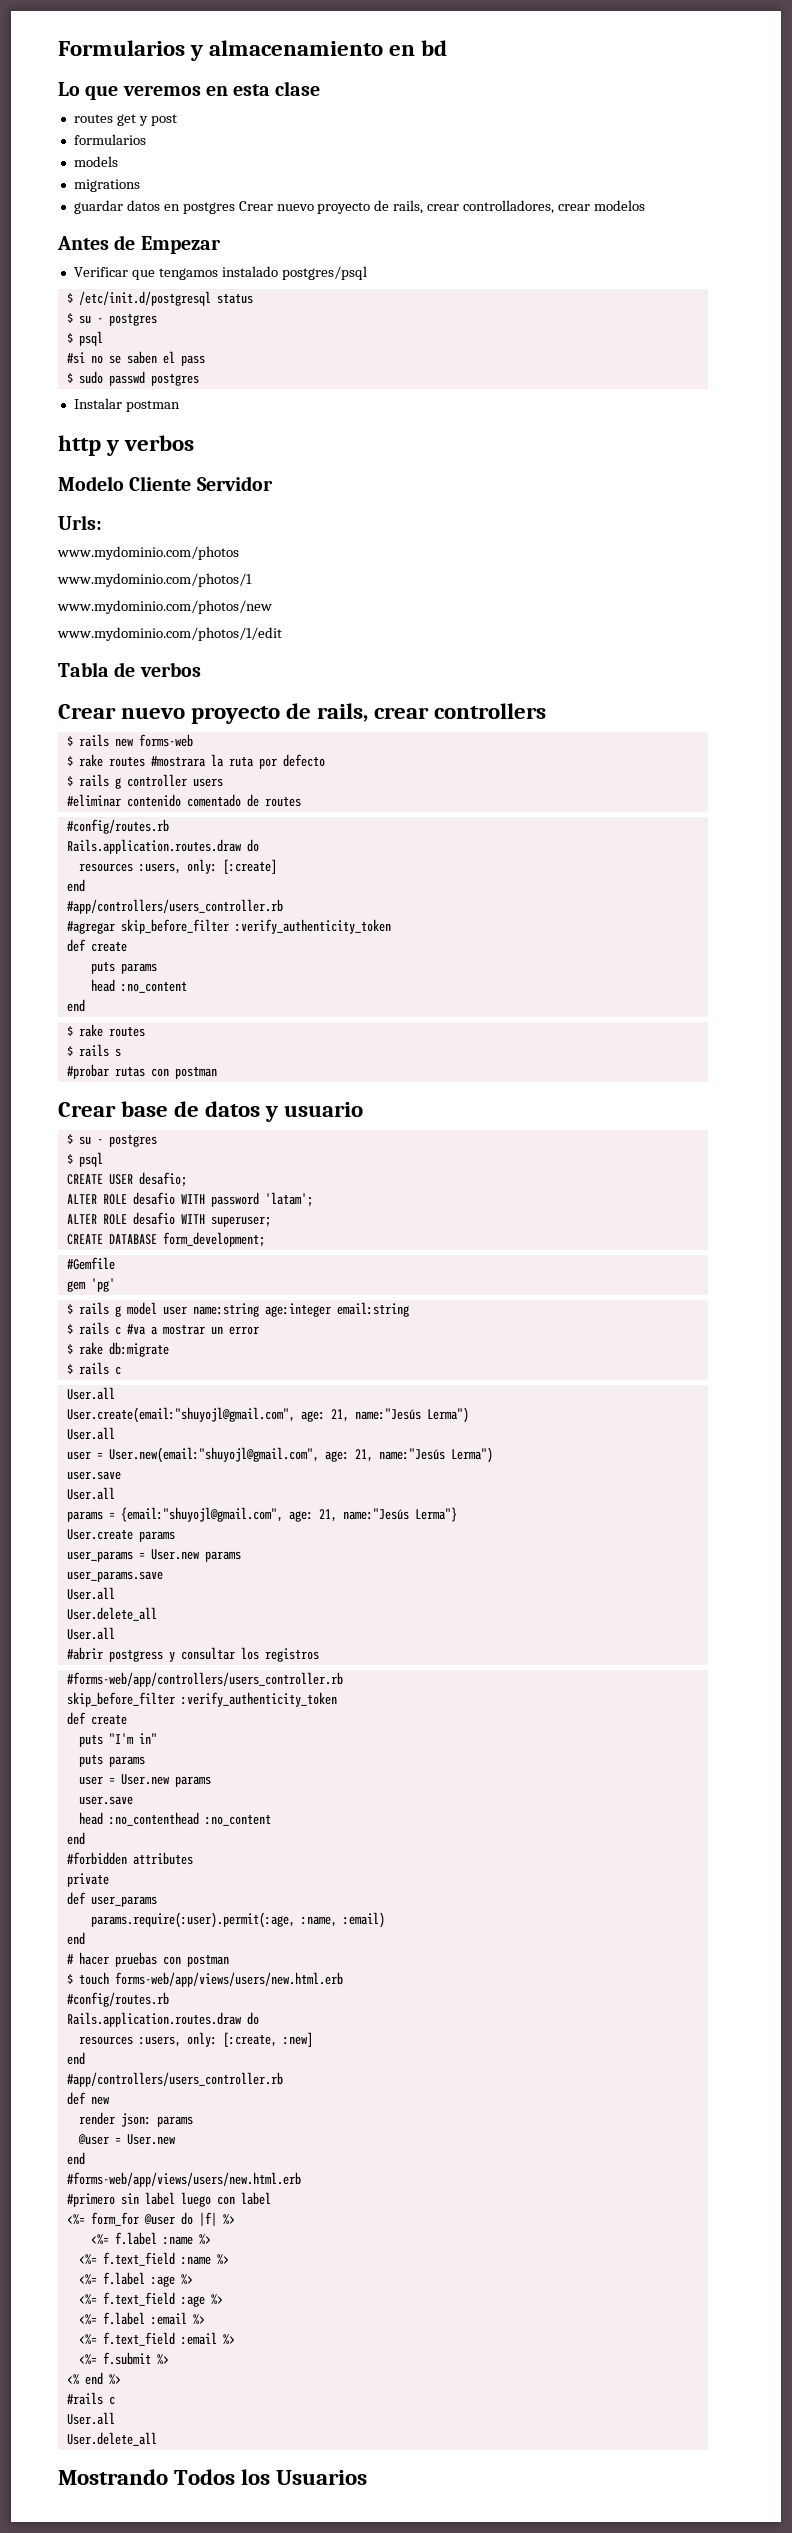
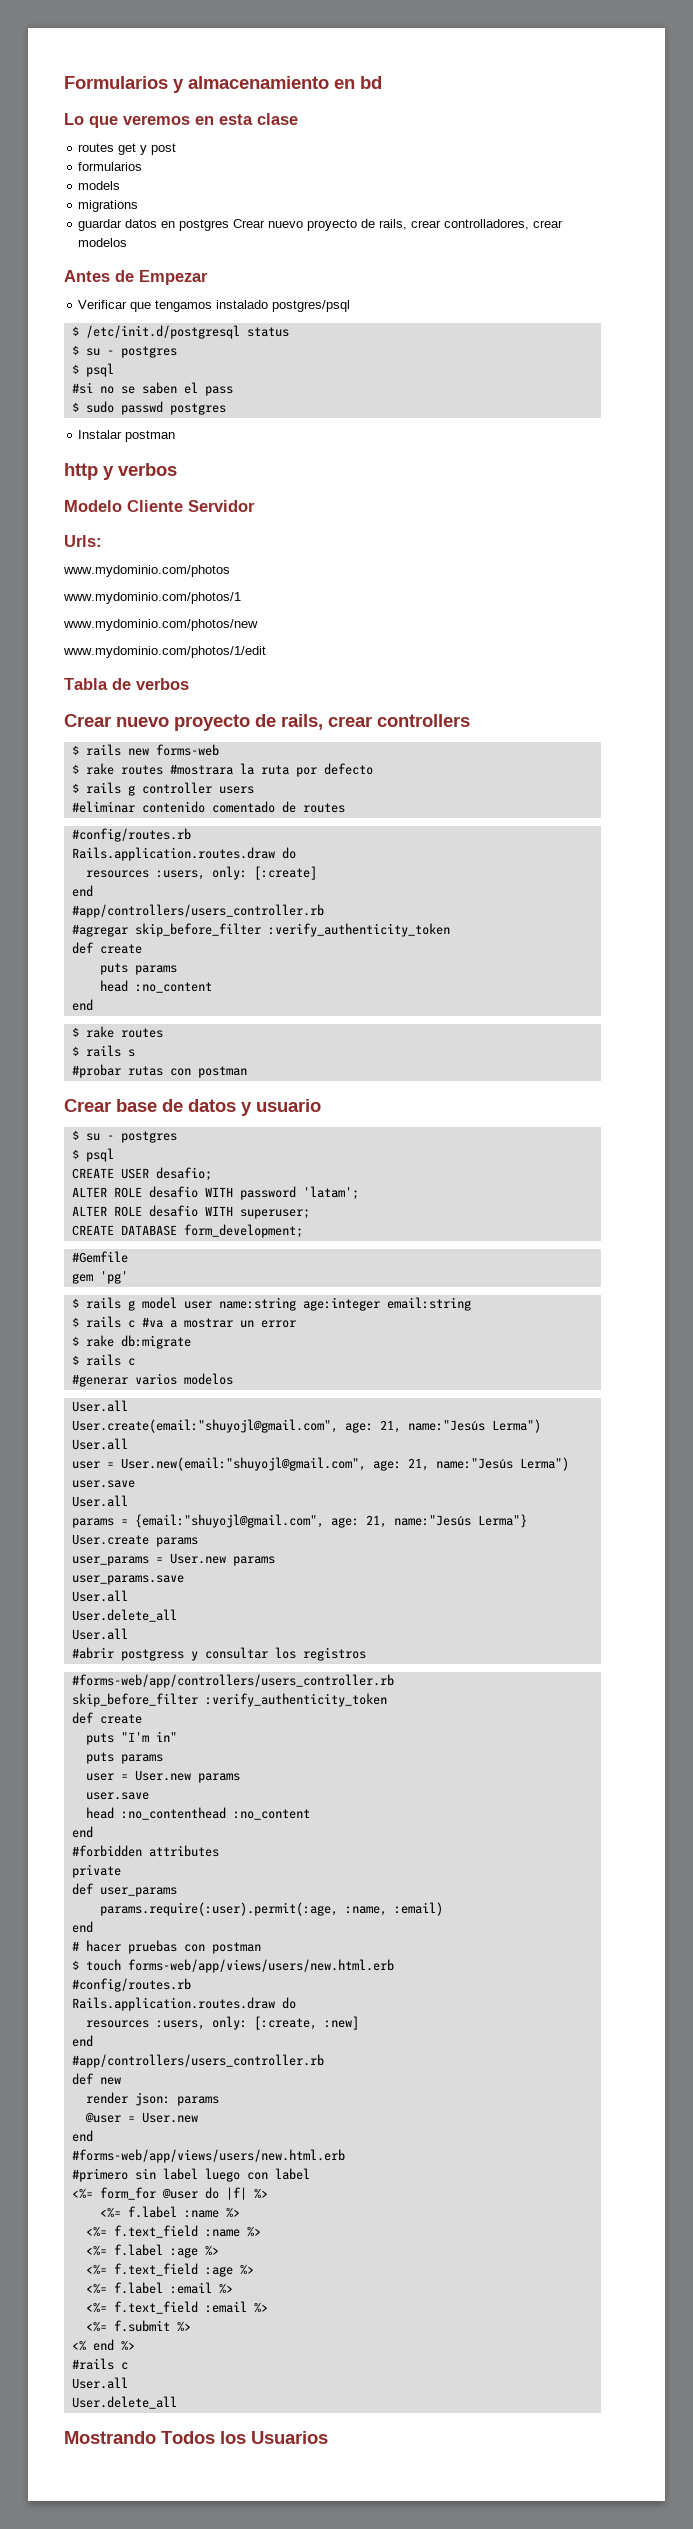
+ #generar varios modelos

